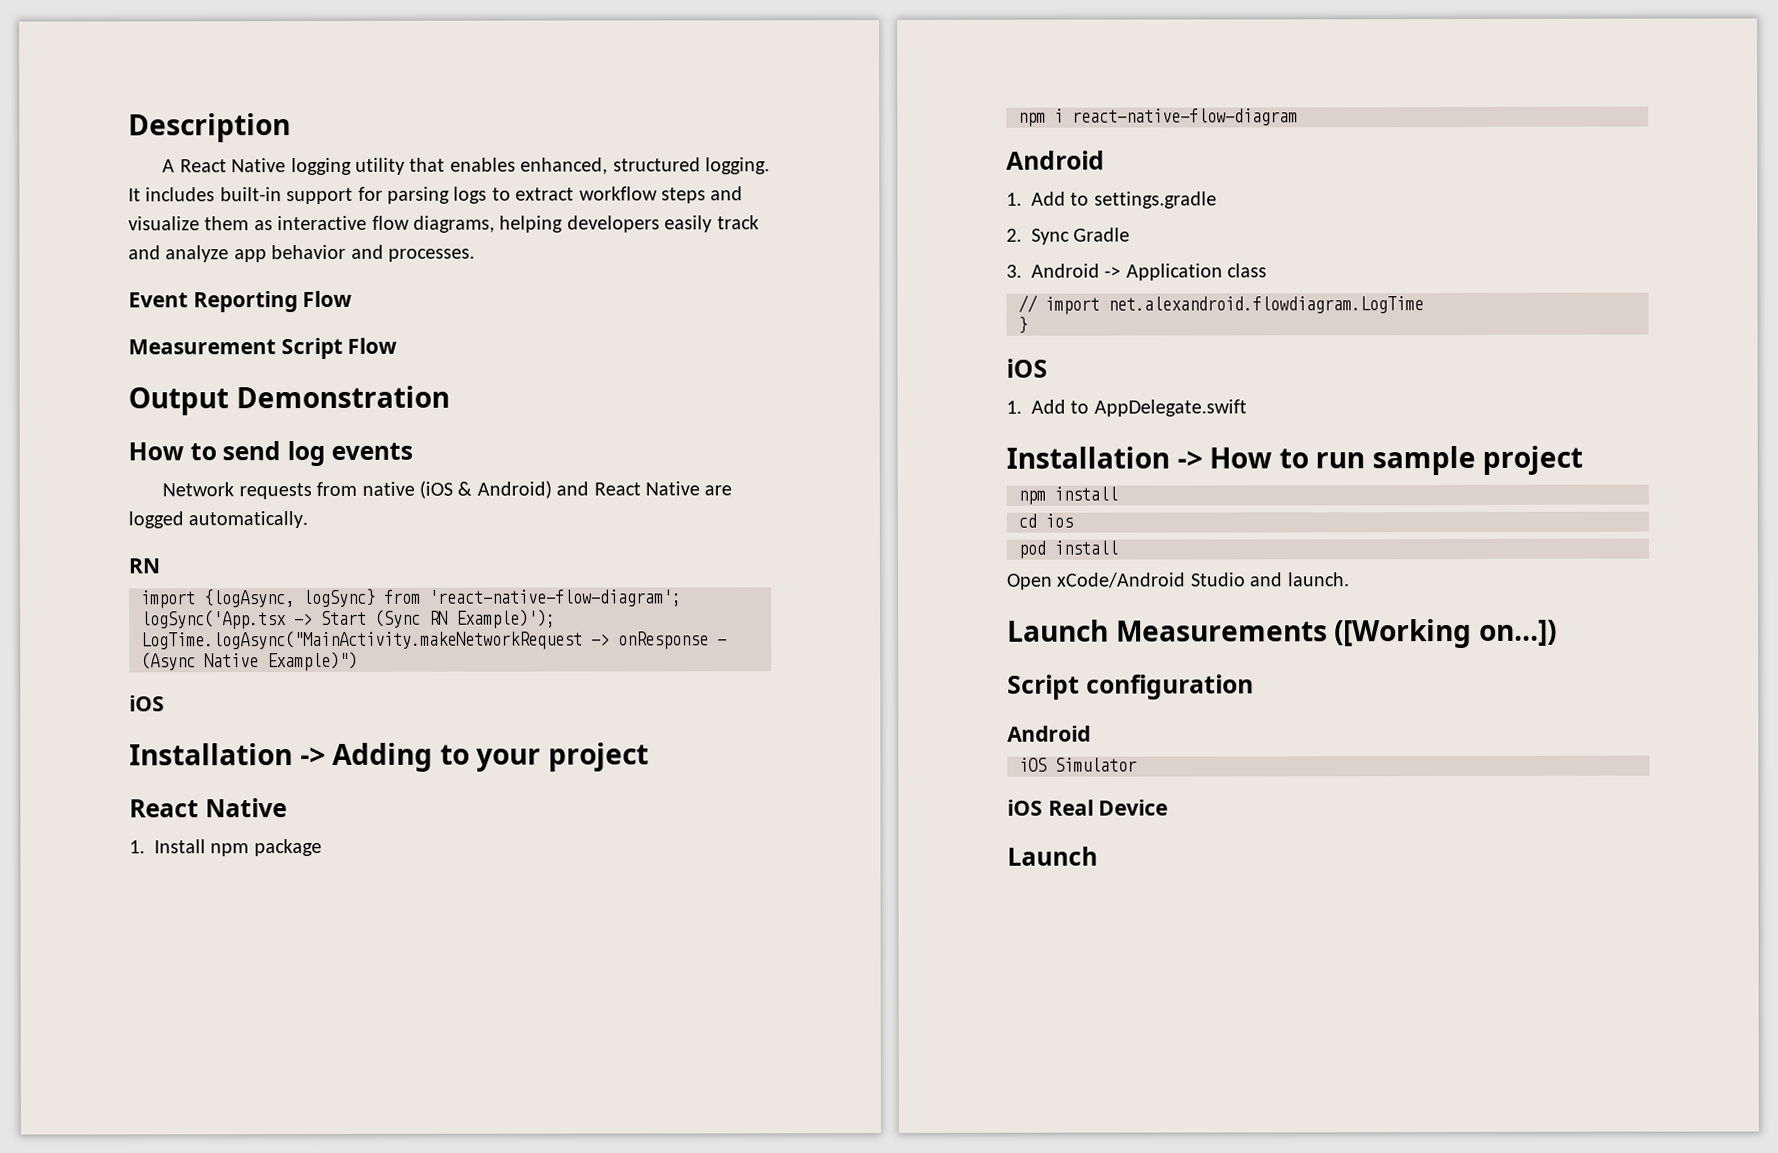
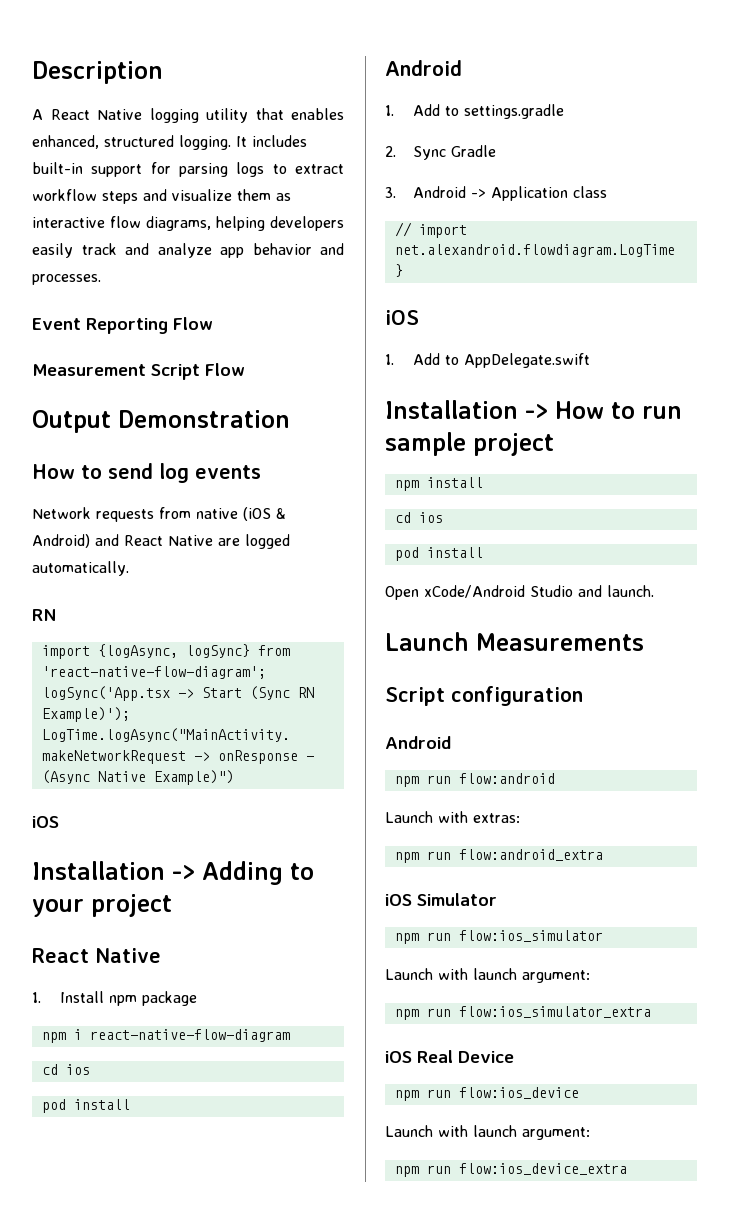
  npm i react-native-flow-diagram
+ cd ios
+ pod install
- Launch Measurements ([Working on...])
+ Launch Measurements
+ npm run flow:android
+ Launch with extras:
+ npm run flow:android_extra
  iOS Simulator
+ npm run flow:ios_simulator
+ Launch with launch argument:
+ npm run flow:ios_simulator_extra
  iOS Real Device
- Launch
+ npm run flow:ios_device
+ Launch with launch argument:
+ npm run flow:ios_device_extra

